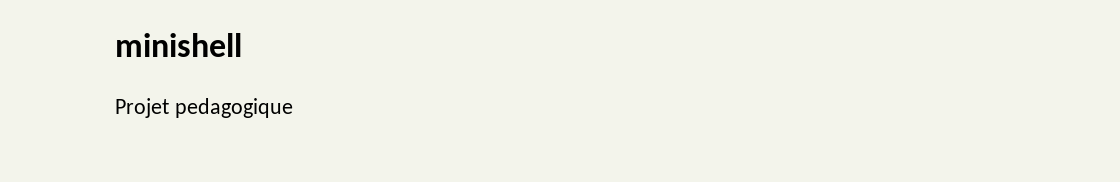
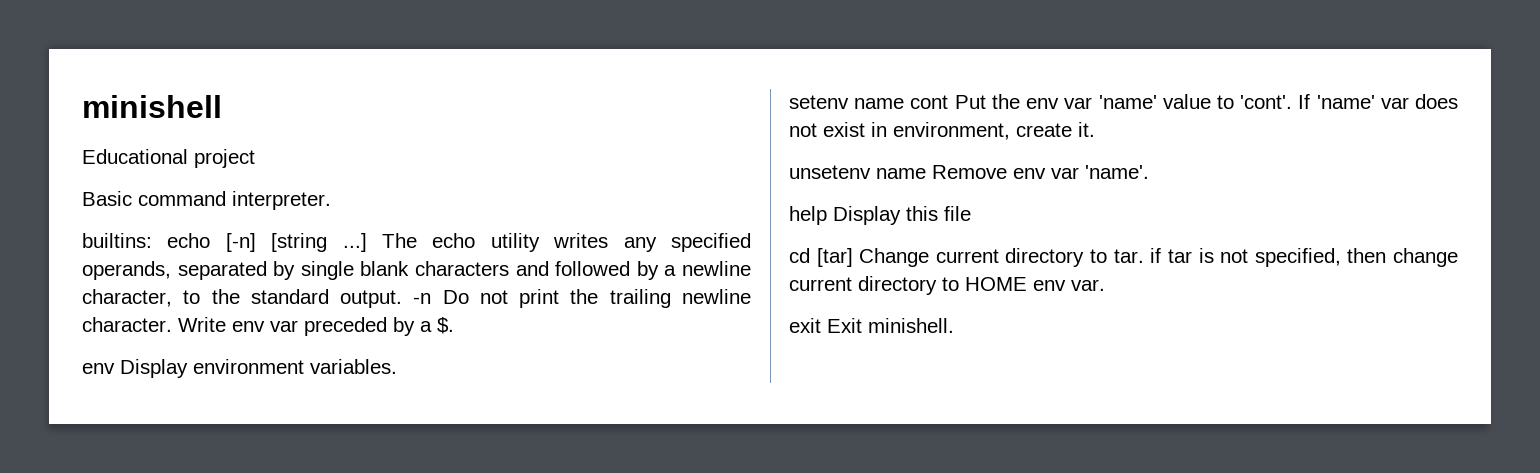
- Projet pedagogique
+ Educational project
+ Basic command interpreter.
+ builtins: echo [-n] [string ...] The echo utility writes any specified operands, separated by single blank characters and followed by a newline character, to the standard output. -n Do not print the trailing newline character. Write env var preceded by a $.
+ env Display environment variables.
+ setenv name cont Put the env var 'name' value to 'cont'. If 'name' var does not exist in environment, create it.
+ unsetenv name Remove env var 'name'.
+ help Display this file
+ cd [tar] Change current directory to tar. if tar is not specified, then change current directory to HOME env var.
+ exit Exit minishell.

